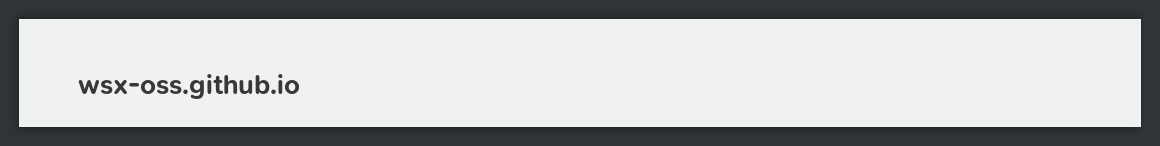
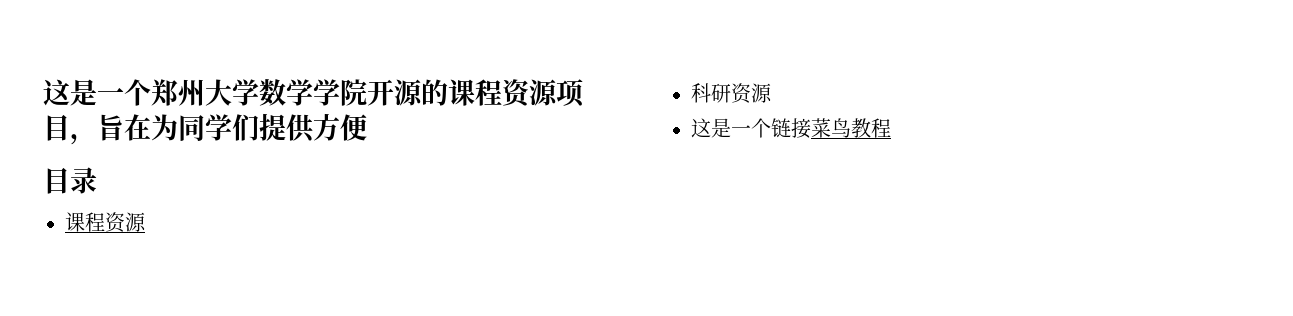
- wsx-oss.github.io
+ 这是一个郑州大学数学学院开源的课程资源项目，旨在为同学们提供方便
+ 目录
+ 课程资源
+ 科研资源
+ 这是一个链接菜鸟教程

